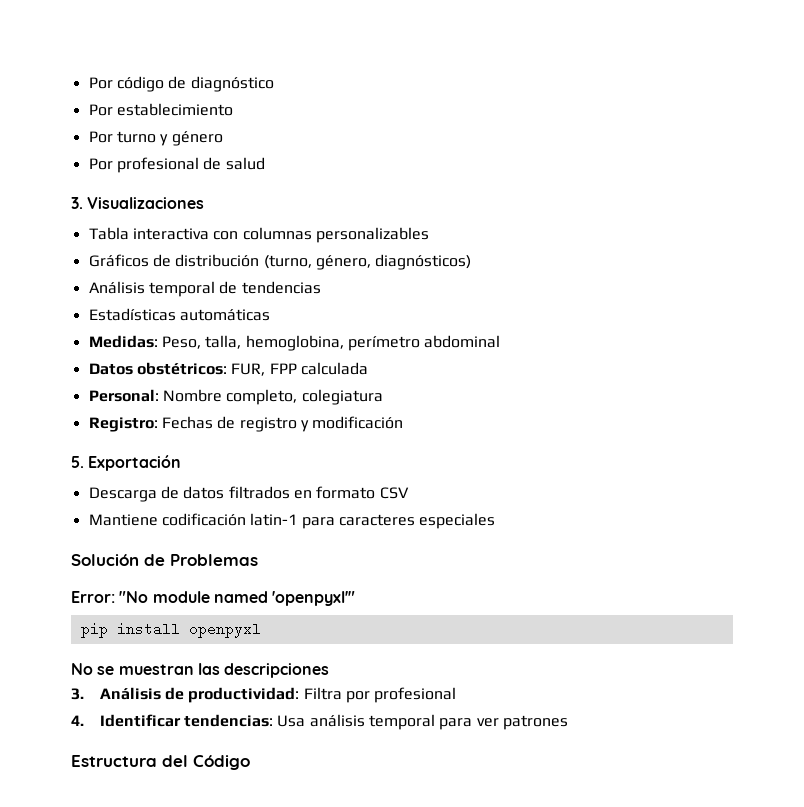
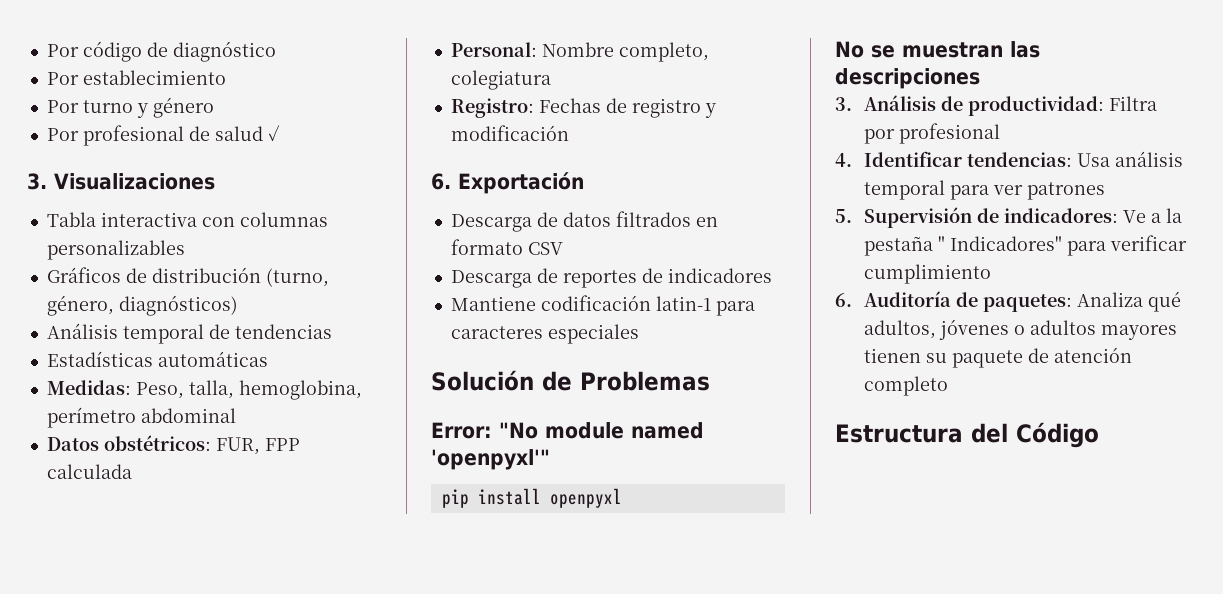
- Por profesional de salud
+ Por profesional de salud ✓
- 5. Exportación
+ 6. Exportación
+ Descarga de reportes de indicadores
+ 5. Supervisión de indicadores: Ve a la pestaña " Indicadores" para verificar cumplimiento
+ 6. Auditoría de paquetes: Analiza qué adultos, jóvenes o adultos mayores tienen su paquete de atención completo

